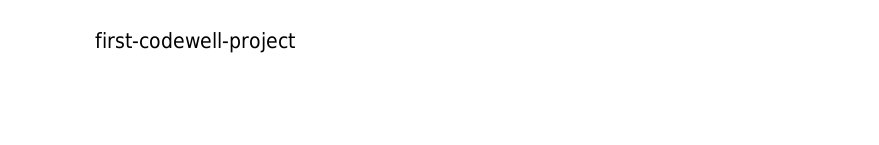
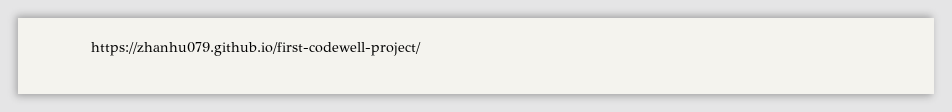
- first-codewell-project
+ https://zhanhu079.github.io/first-codewell-project/

